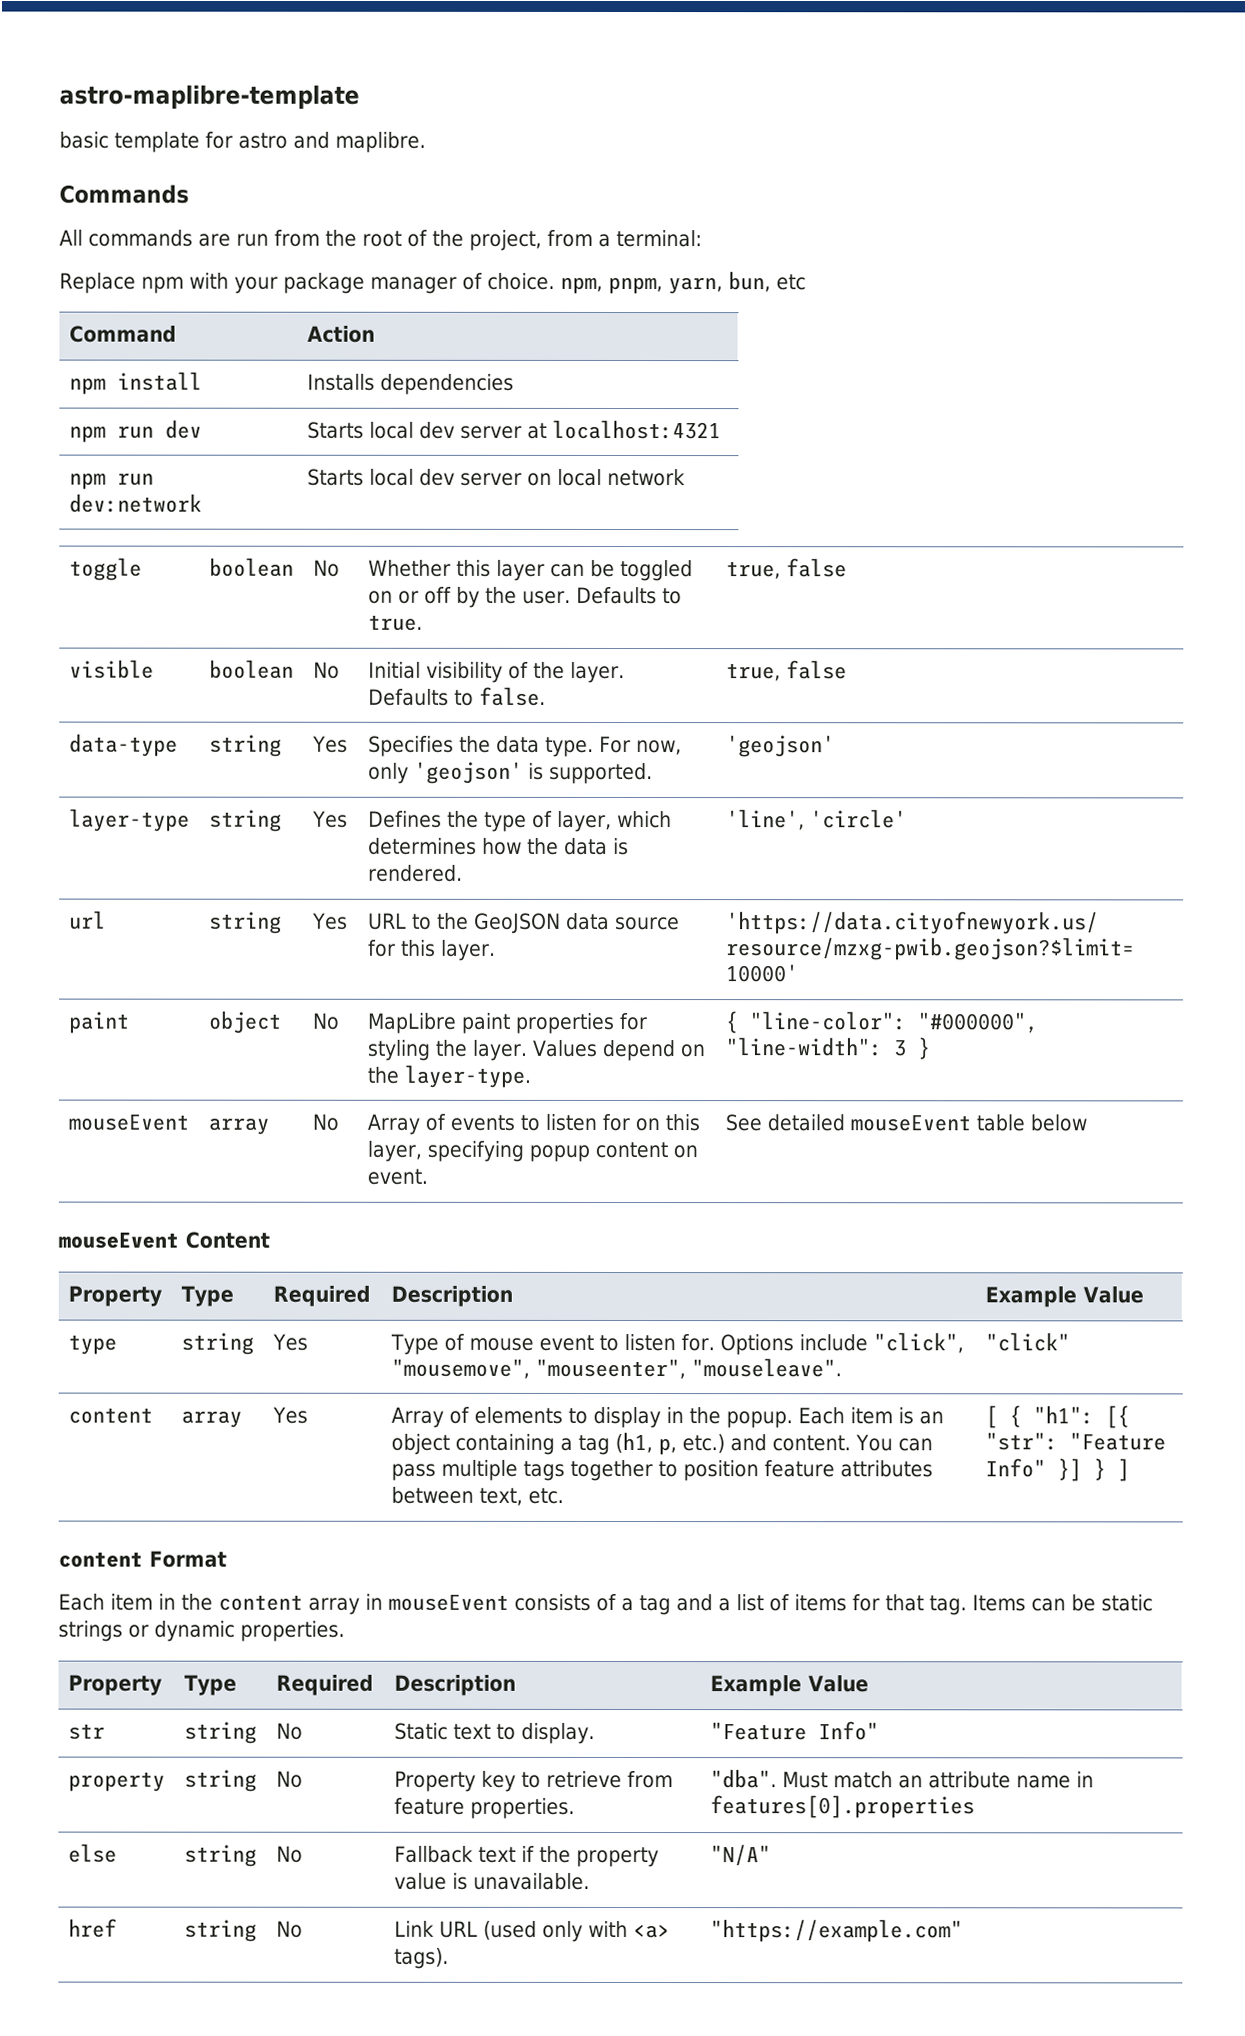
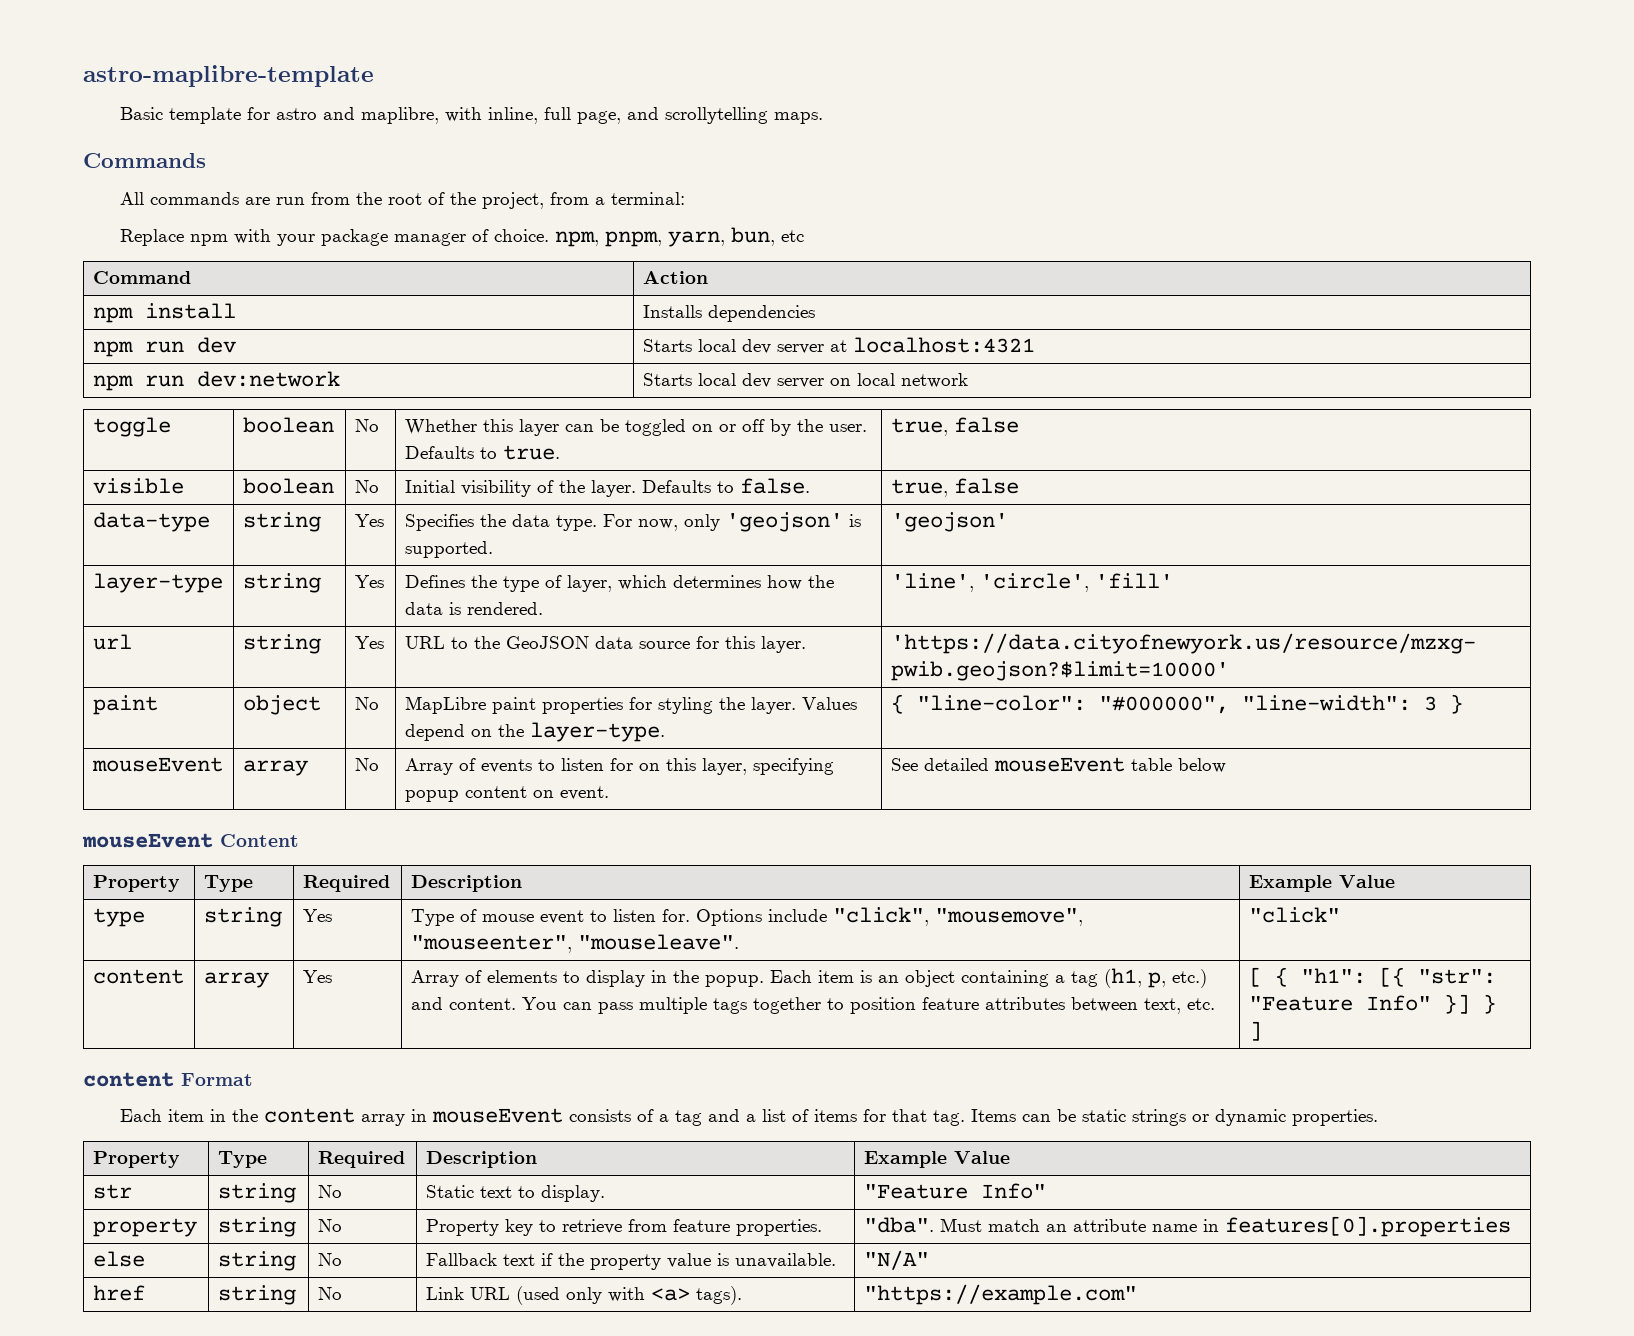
- basic template for astro and maplibre.
+ Basic template for astro and maplibre, with inline, full page, and scrollytelling maps.
- layer-type | string | Yes | Defines the type of layer, which determines how the data is rendered. | 'line', 'circle'
+ layer-type | string | Yes | Defines the type of layer, which determines how the data is rendered. | 'line', 'circle', 'fill'

